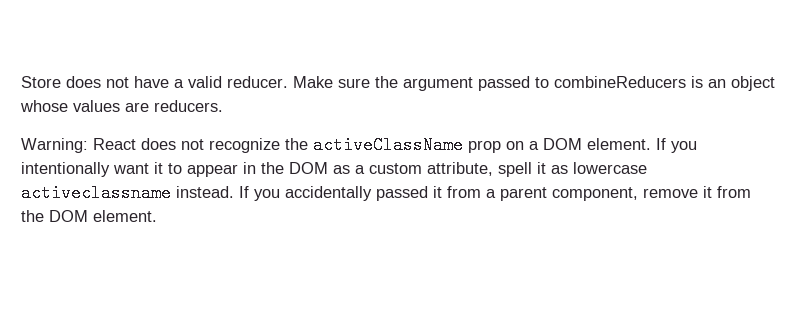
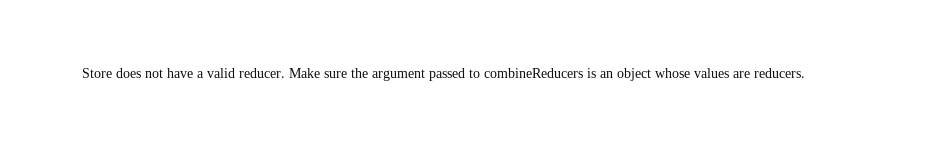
- Warning: React does not recognize the activeClassName prop on a DOM element. If you intentionally want it to appear in the DOM as a custom attribute, spell it as lowercase activeclassname instead. If you accidentally passed it from a parent component, remove it from the DOM element.

